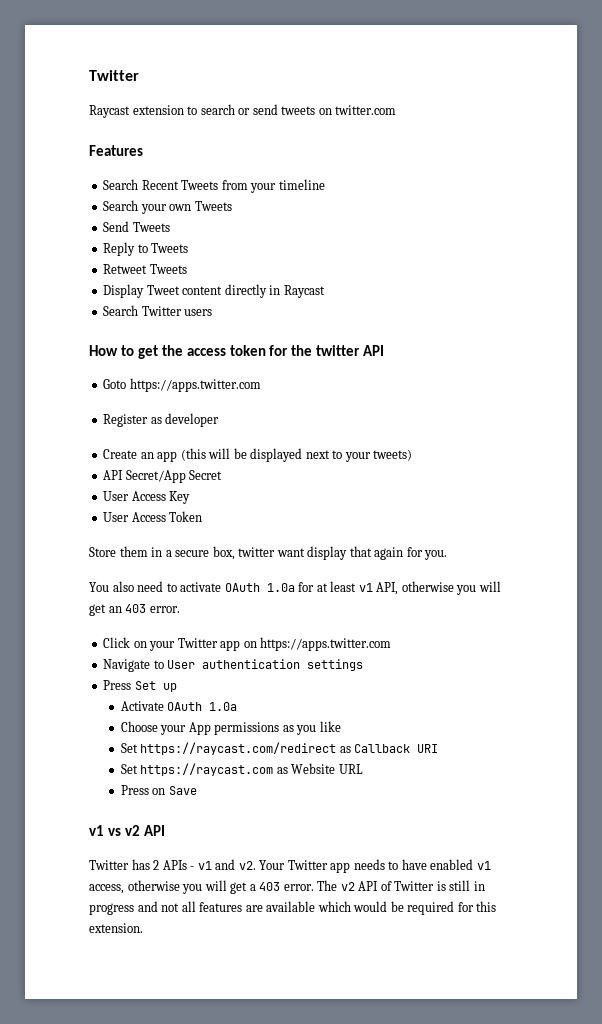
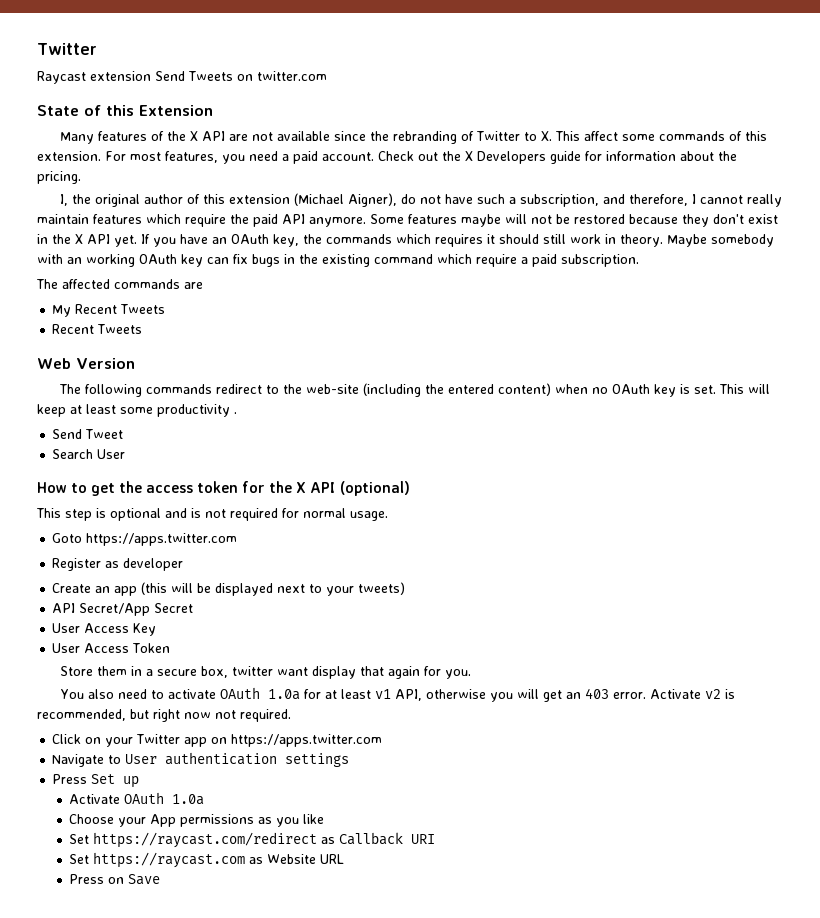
- Raycast extension to search or send tweets on twitter.com
- Features
- Search Recent Tweets from your timeline
- Search your own Tweets
- Send Tweets
- Reply to Tweets
- Retweet Tweets
- Display Tweet content directly in Raycast
- Search Twitter users
+ Raycast extension Send Tweets on twitter.com
+ State of this Extension
+ Many features of the X API are not available since the rebranding of Twitter to X. This affect some commands of this extension. For most features, you need a paid account. Check out the X Developers guide for information about the pricing.
+ I, the original author of this extension (Michael Aigner), do not have such a subscription, and therefore, I cannot really maintain features which require the paid API anymore. Some features maybe will not be restored because they don't exist in the X API yet. If you have an OAuth key, the commands which requires it should still work in theory. Maybe somebody with an working OAuth key can fix bugs in the existing command which require a paid subscription.
+ The affected commands are
+ My Recent Tweets
+ Recent Tweets
+ Web Version
+ The following commands redirect to the web-site (including the entered content) when no OAuth key is set. This will keep at least some productivity .
+ Send Tweet
+ Search User
- How to get the access token for the twitter API
+ How to get the access token for the X API (optional)
+ This step is optional and is not required for normal usage.
+ Activate v2 is recommended, but right now not required.
- v1 vs v2 API
- Twitter has 2 APIs - v1 and v2. Your Twitter app needs to have enabled v1 access, otherwise you will get a 403 error. The v2 API of Twitter is still in progress and not all features are available which would be required for this extension.

